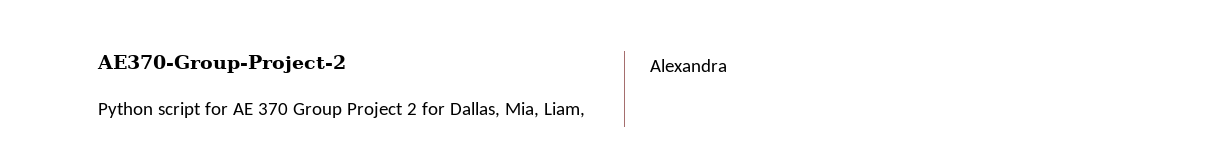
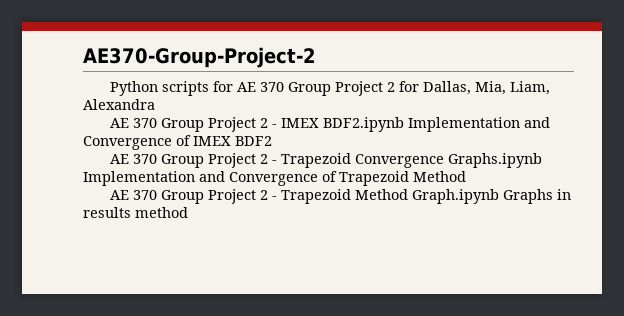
- Python script for AE 370 Group Project 2 for Dallas, Mia, Liam, Alexandra
+ Python scripts for AE 370 Group Project 2 for Dallas, Mia, Liam, Alexandra
+ AE 370 Group Project 2 - IMEX BDF2.ipynb Implementation and Convergence of IMEX BDF2
+ AE 370 Group Project 2 - Trapezoid Convergence Graphs.ipynb Implementation and Convergence of Trapezoid Method
+ AE 370 Group Project 2 - Trapezoid Method Graph.ipynb Graphs in results method

